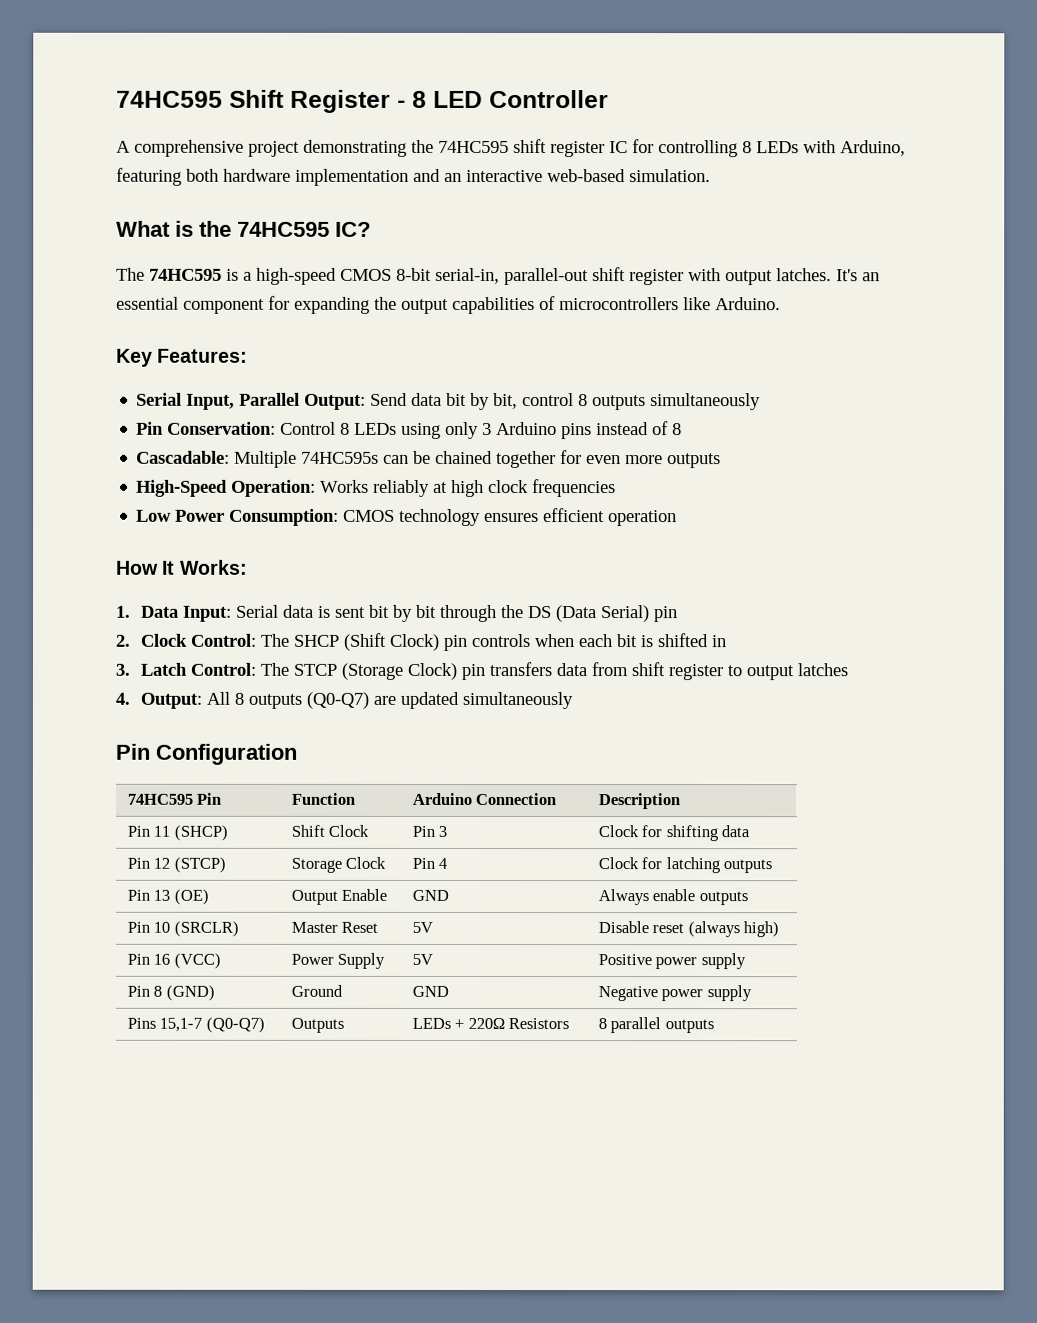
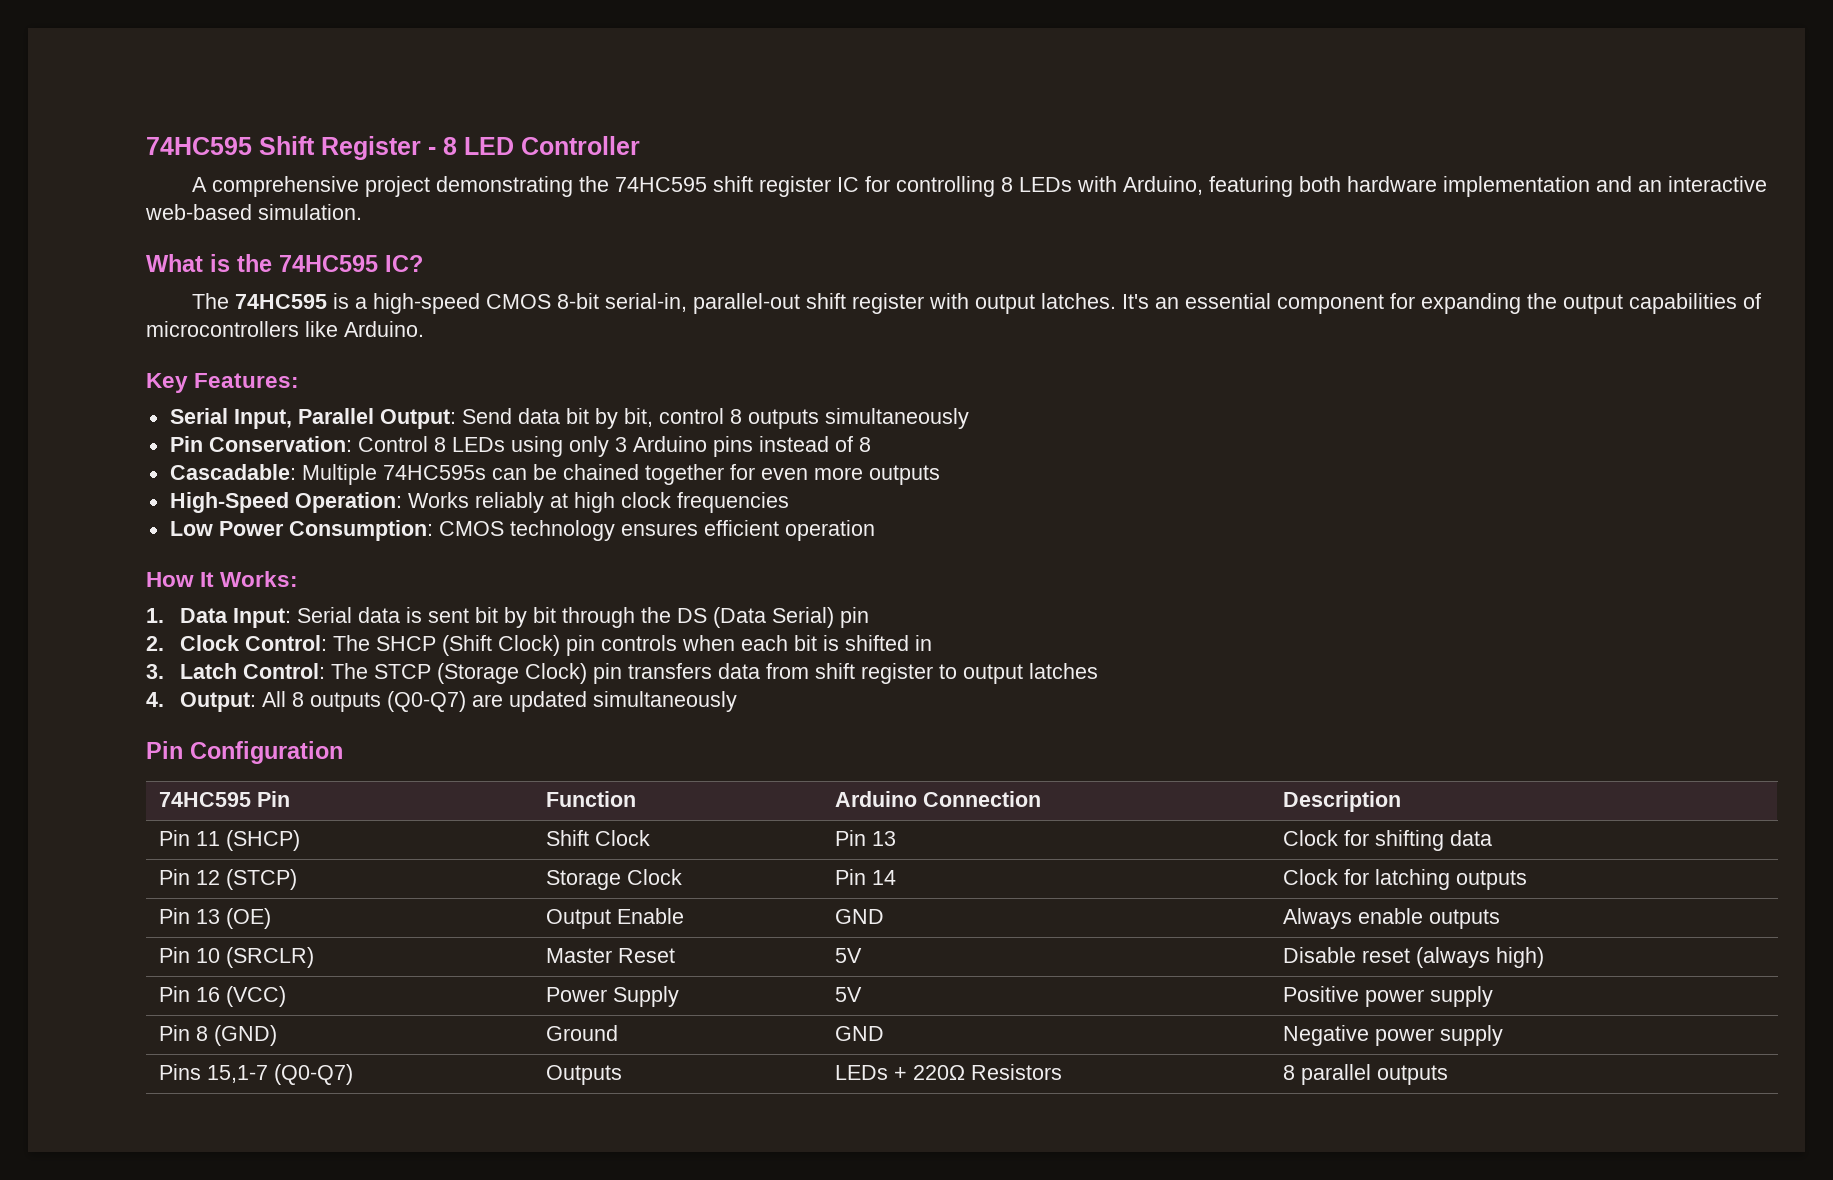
- Pin 11 (SHCP) | Shift Clock | Pin 3 | Clock for shifting data
+ Pin 11 (SHCP) | Shift Clock | Pin 13 | Clock for shifting data
- Pin 12 (STCP) | Storage Clock | Pin 4 | Clock for latching outputs
+ Pin 12 (STCP) | Storage Clock | Pin 14 | Clock for latching outputs

